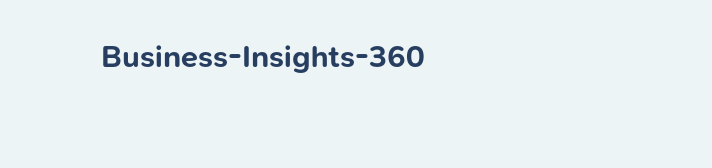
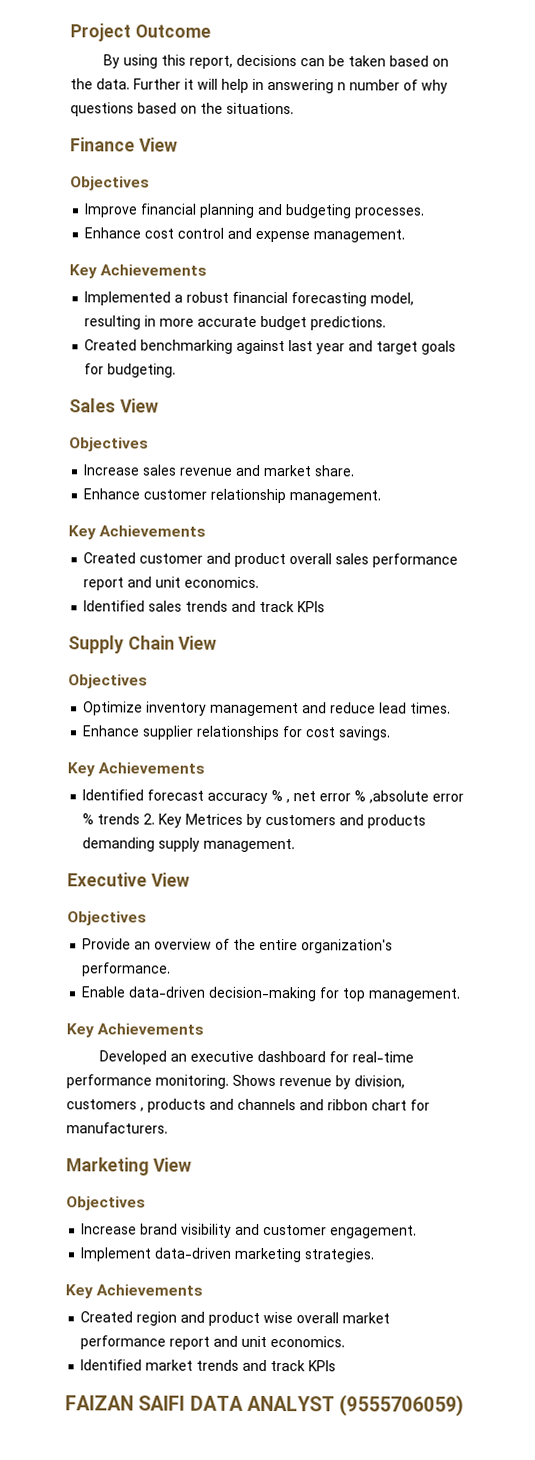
- Business-Insights-360
+ Project Outcome
+ By using this report, decisions can be taken based on the data. Further it will help in answering n number of why questions based on the situations.
+ Finance View
+ Objectives
+ Improve financial planning and budgeting processes.
+ Enhance cost control and expense management.
+ Key Achievements
+ Implemented a robust financial forecasting model, resulting in more accurate budget predictions.
+ Created benchmarking against last year and target goals for budgeting.
+ Sales View
+ Objectives
+ Increase sales revenue and market share.
+ Enhance customer relationship management.
+ Key Achievements
+ Created customer and product overall sales performance report and unit economics.
+ Identified sales trends and track KPIs
+ Supply Chain View
+ Objectives
+ Optimize inventory management and reduce lead times.
+ Enhance supplier relationships for cost savings.
+ Key Achievements
+ Identified forecast accuracy % , net error % ,absolute error % trends 2. Key Metrices by customers and products demanding supply management.
+ Executive View
+ Objectives
+ Provide an overview of the entire organization's performance.
+ Enable data-driven decision-making for top management.
+ Key Achievements
+ Developed an executive dashboard for real-time performance monitoring. Shows revenue by division, customers , products and channels and ribbon chart for manufacturers.
+ Marketing View
+ Objectives
+ Increase brand visibility and customer engagement.
+ Implement data-driven marketing strategies.
+ Key Achievements
+ Created region and product wise overall market performance report and unit economics.
+ Identified market trends and track KPIs
+ FAIZAN SAIFI DATA ANALYST (9555706059)

